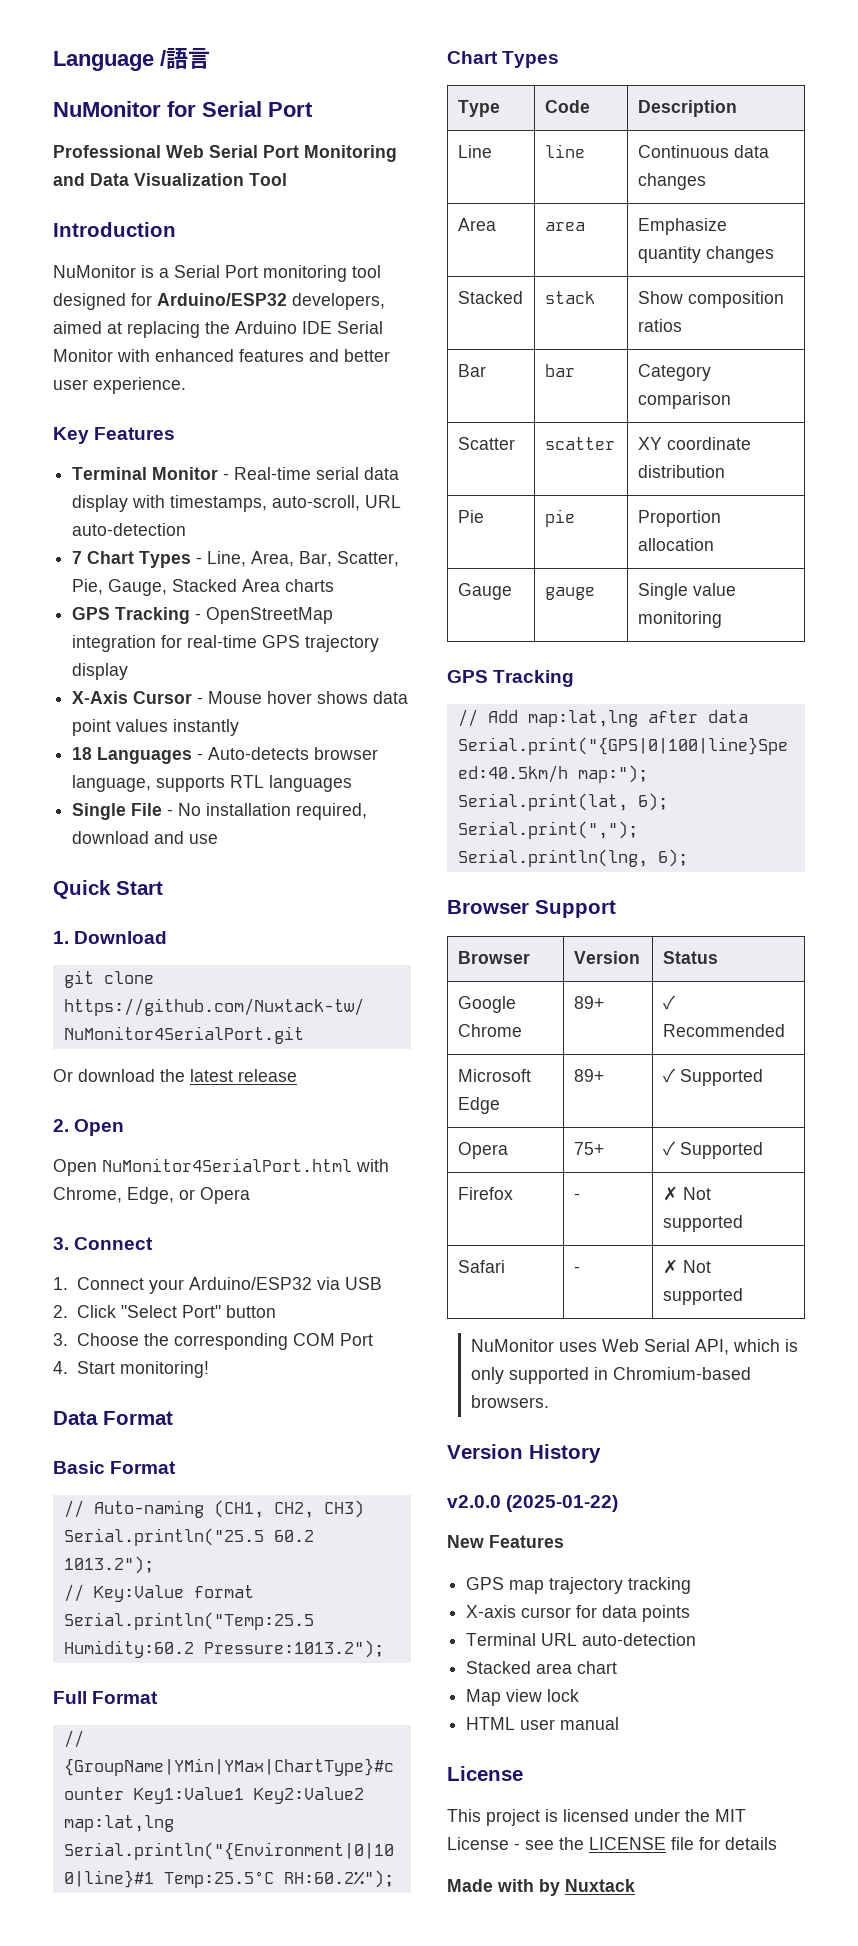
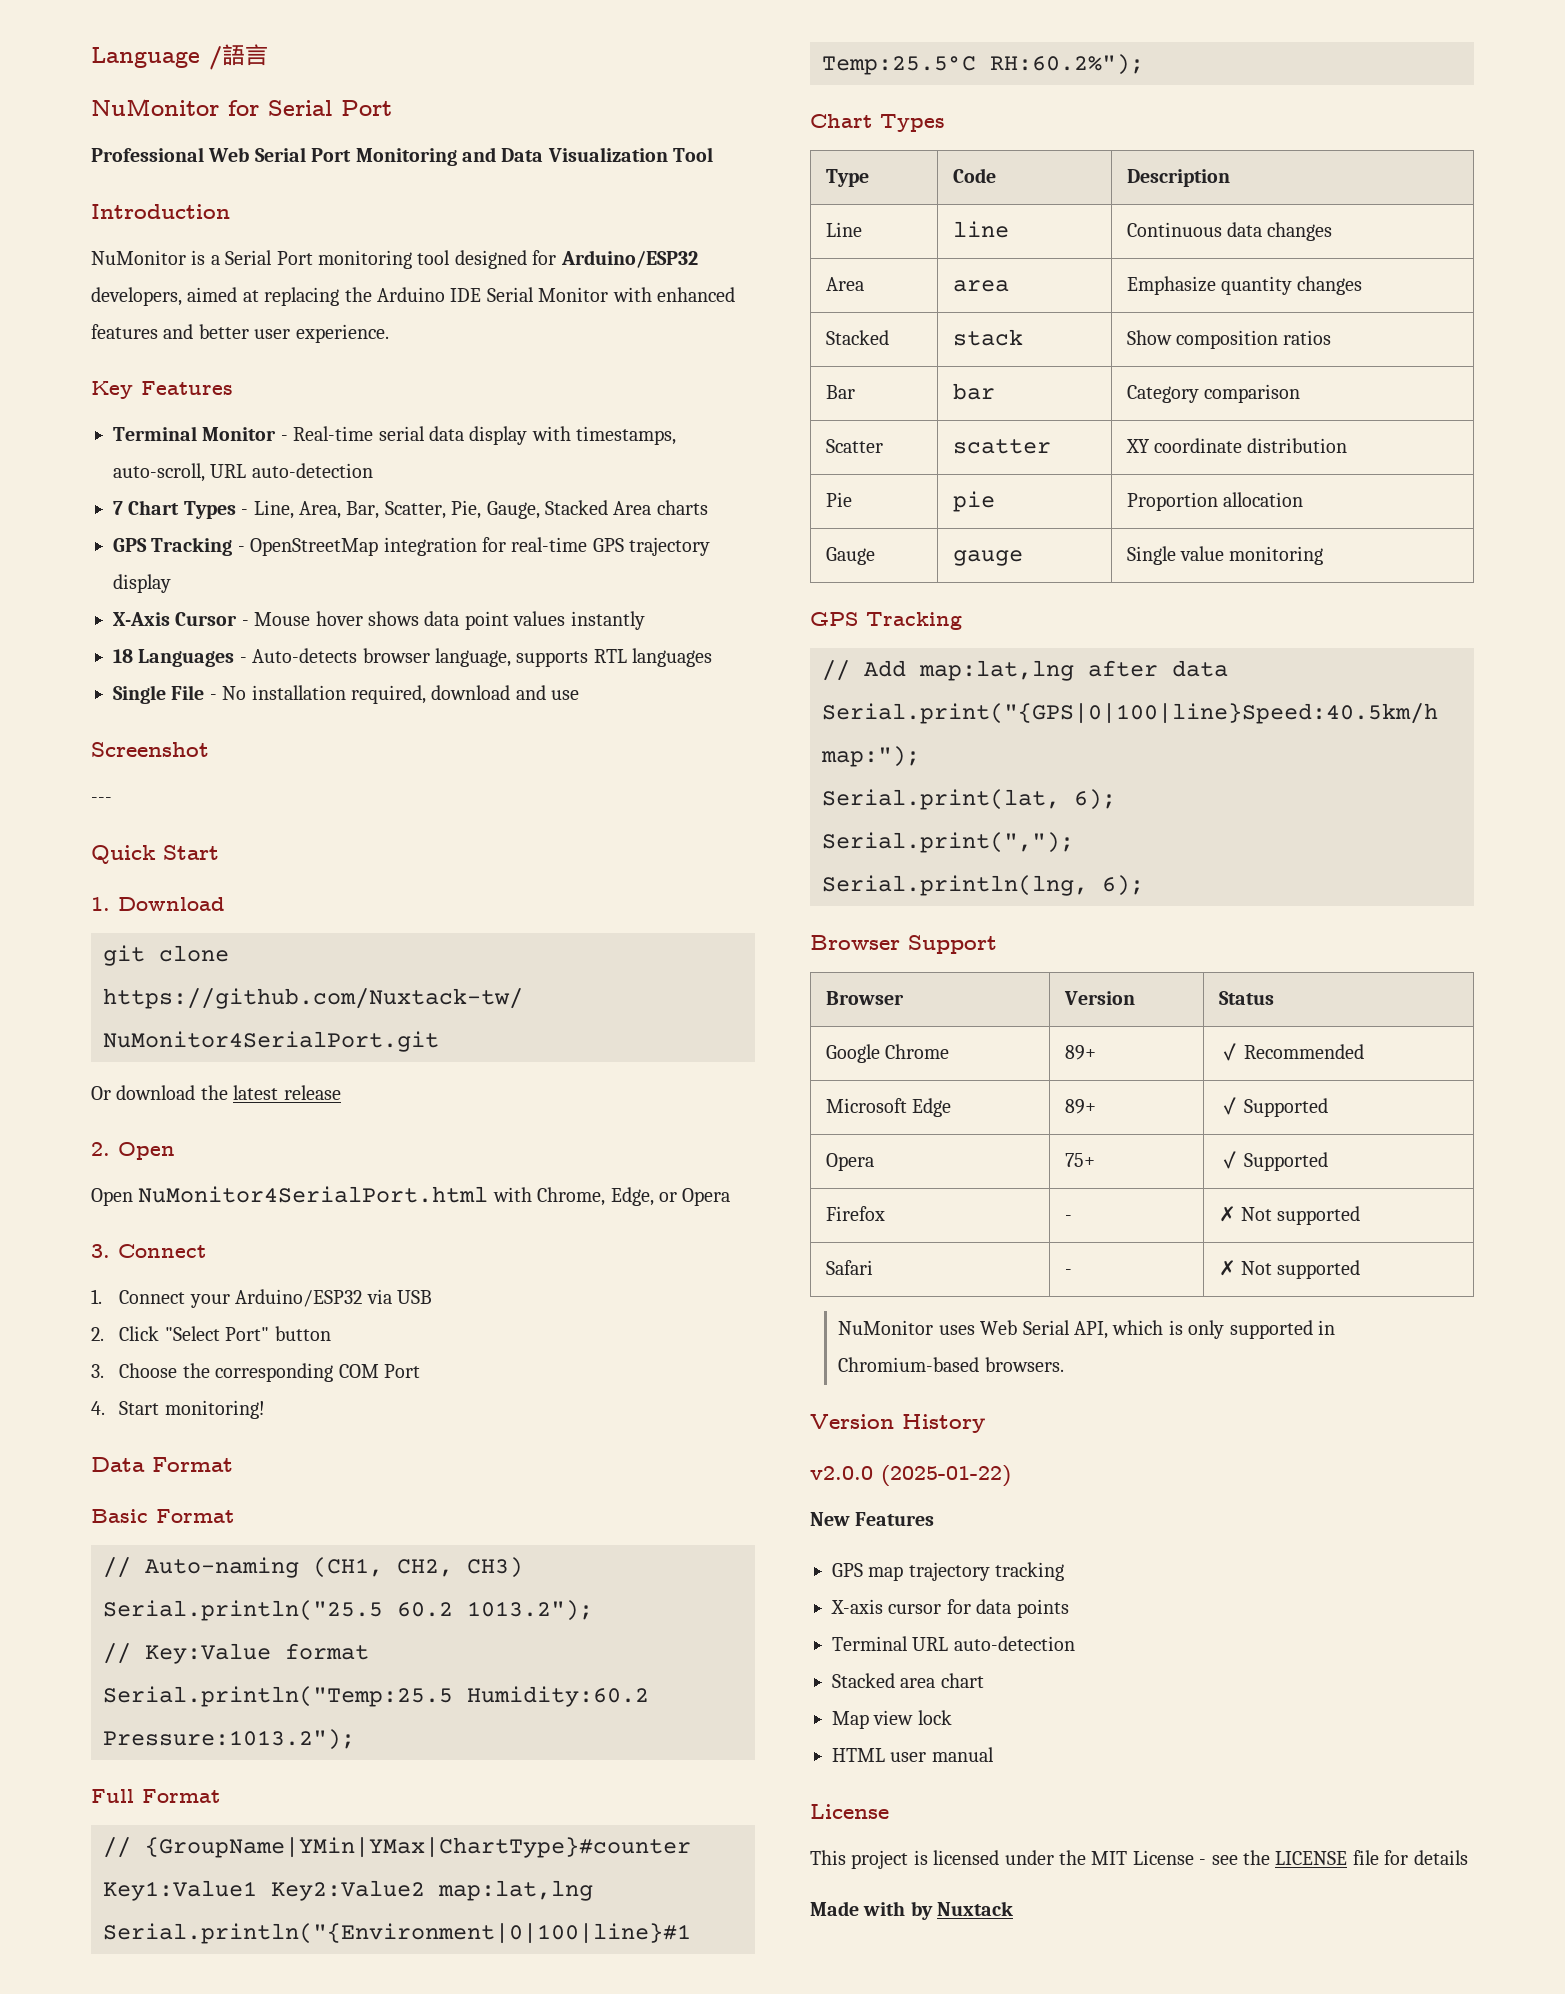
+ Screenshot
+ ---

